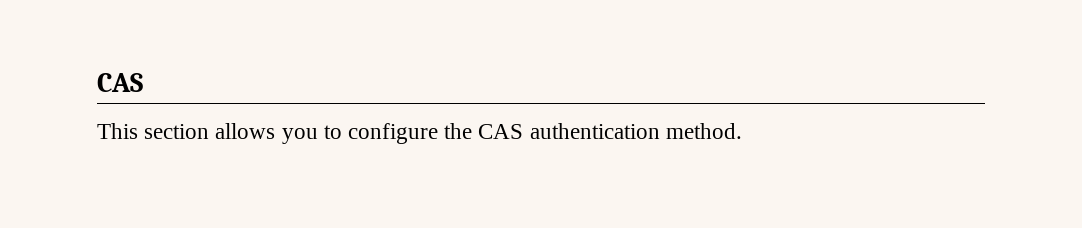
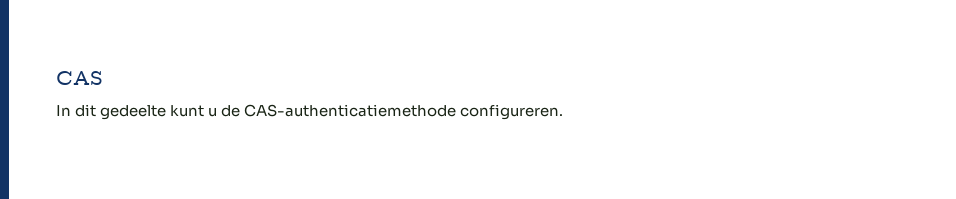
- This section allows you to configure the CAS authentication method.
+ In dit gedeelte kunt u de CAS-authenticatiemethode configureren.

